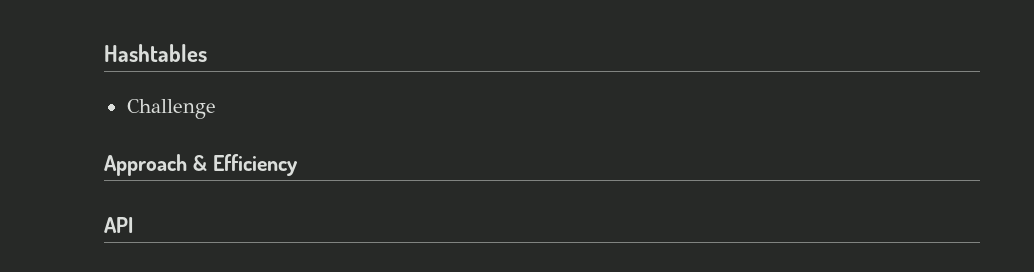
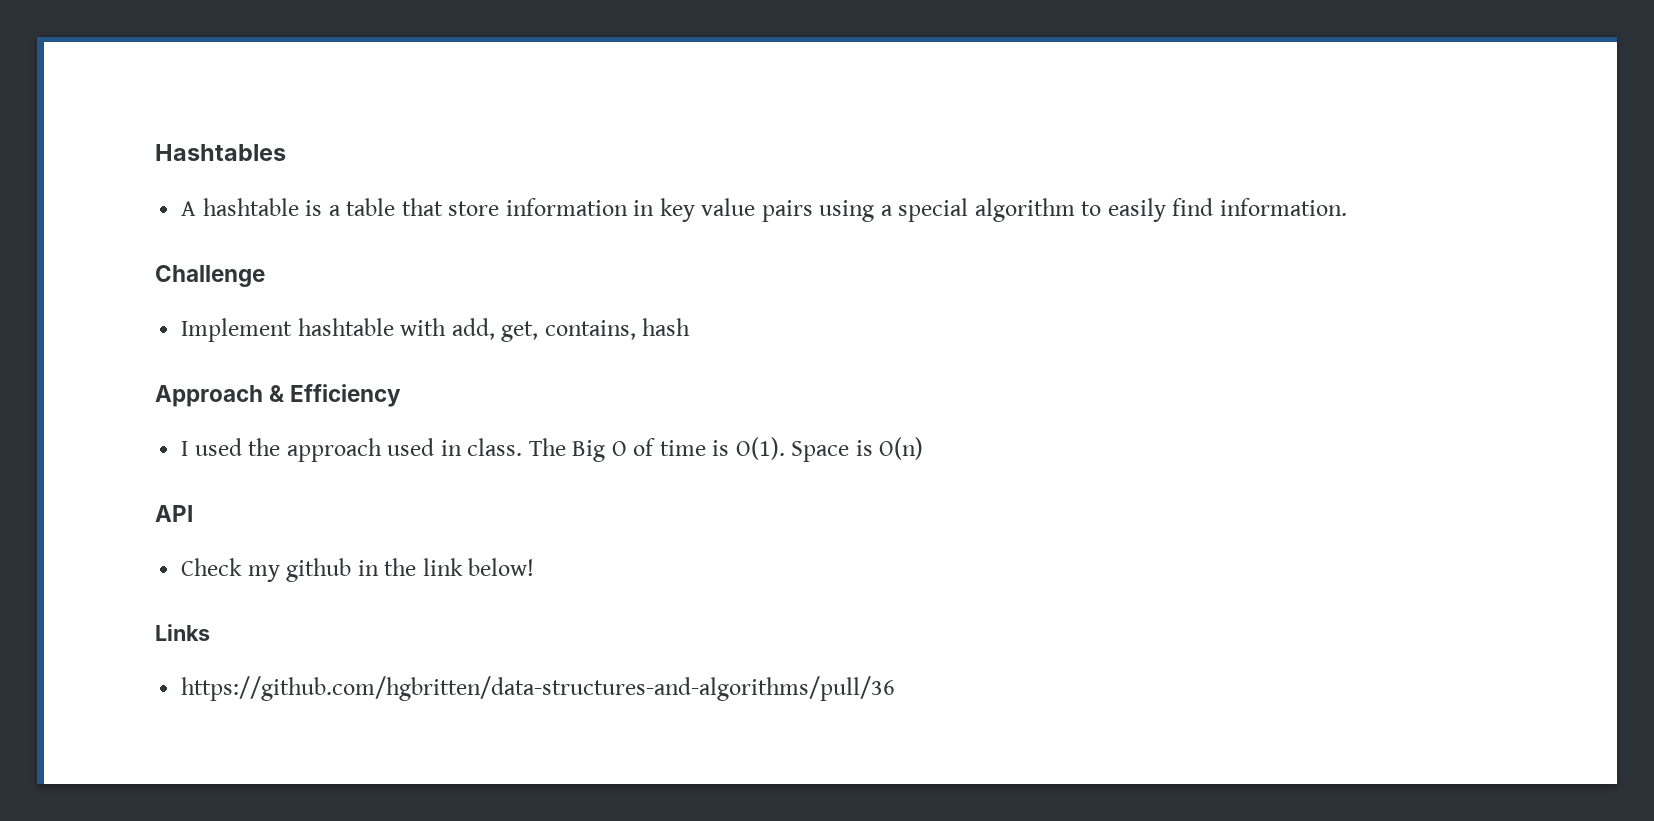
+ A hashtable is a table that store information in key value pairs using a special algorithm to easily find information.
  Challenge
+ Implement hashtable with add, get, contains, hash
  Approach & Efficiency
+ I used the approach used in class. The Big O of time is O(1). Space is O(n)
  API
+ Check my github in the link below!
+ Links
+ https://github.com/hgbritten/data-structures-and-algorithms/pull/36

